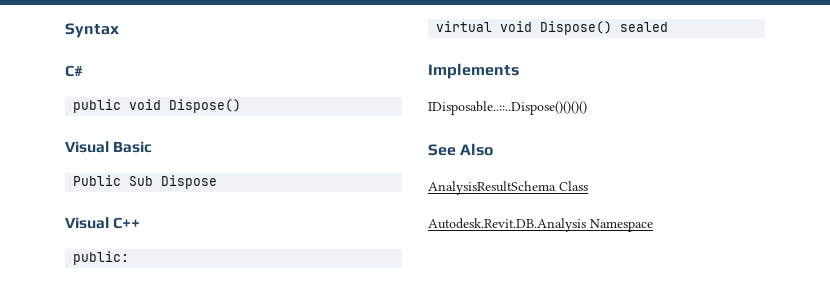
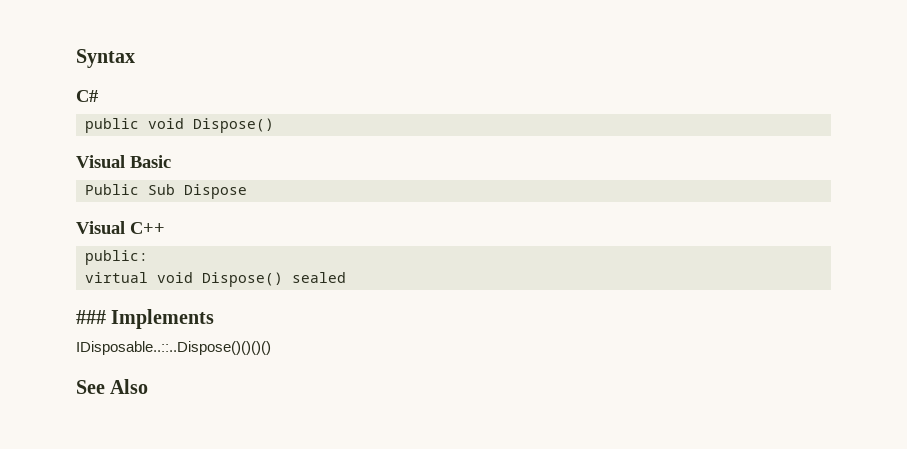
- Implements
+ ### Implements
- AnalysisResultSchema Class
- Autodesk.Revit.DB.Analysis Namespace

